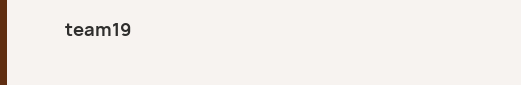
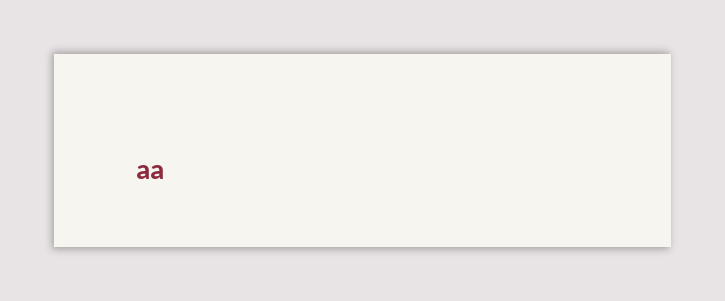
- team19
+ aa

